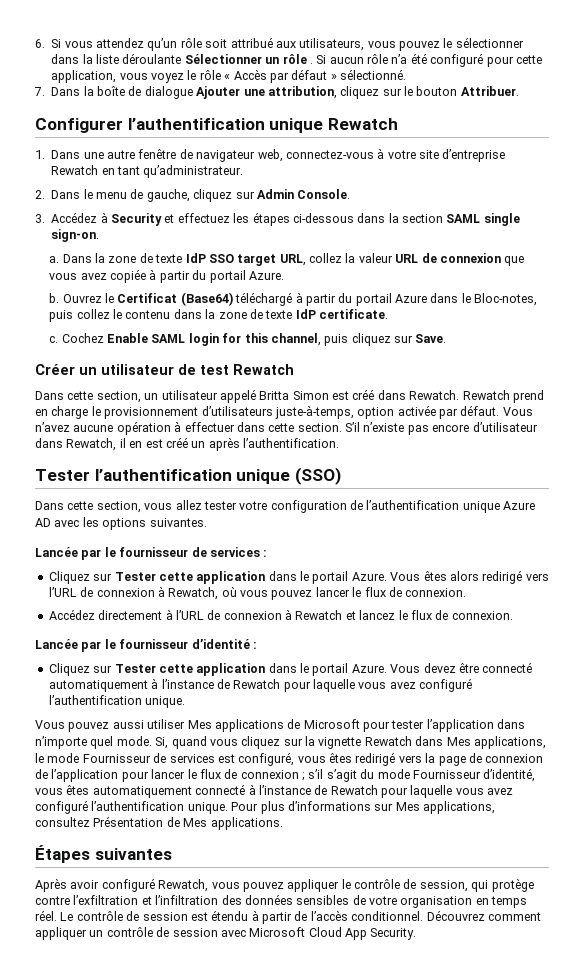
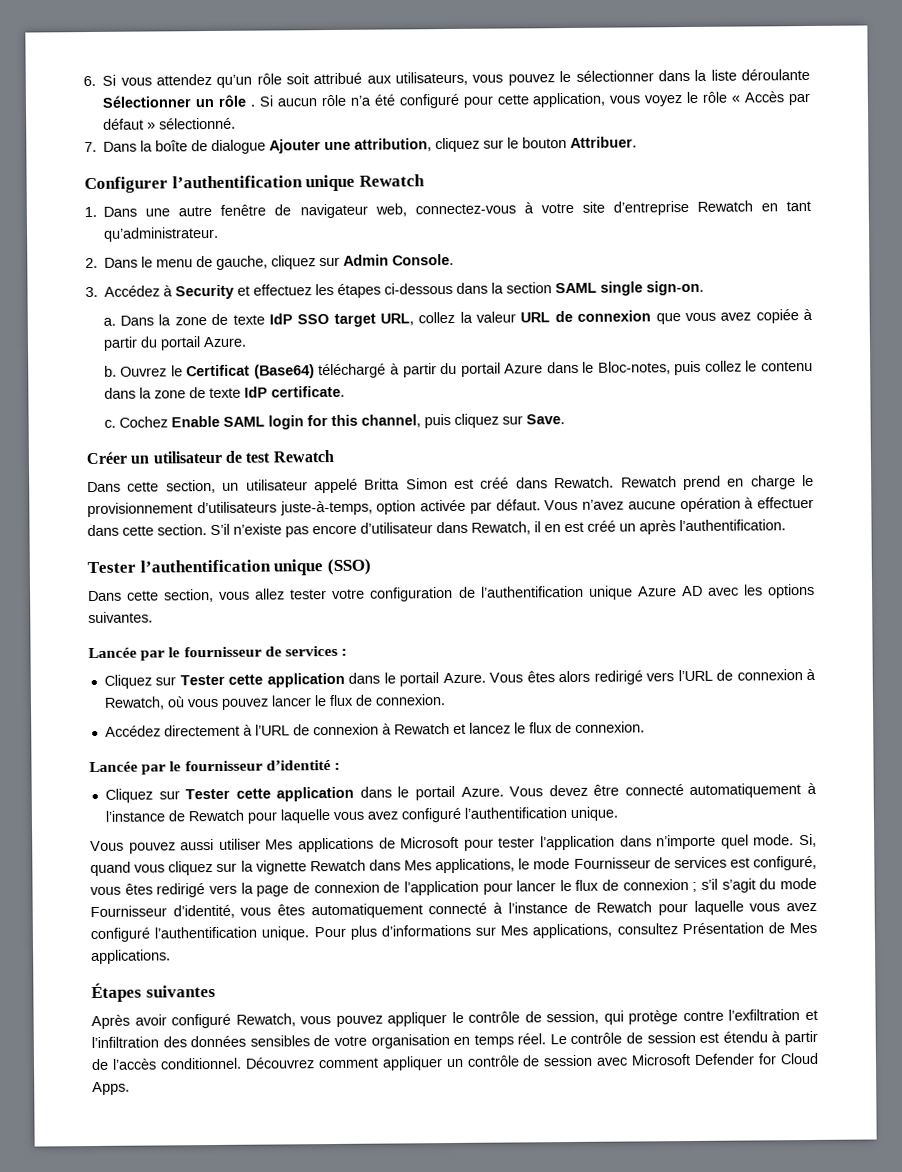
- Découvrez comment appliquer un contrôle de session avec Microsoft Cloud App Security.
+ Découvrez comment appliquer un contrôle de session avec Microsoft Defender for Cloud Apps.

